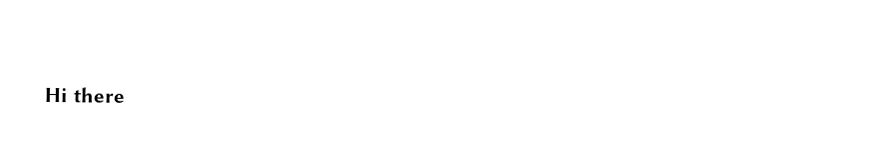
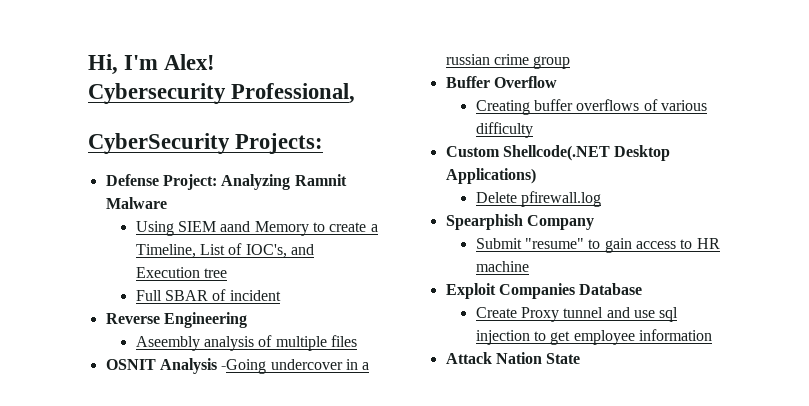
- Hi there
+ Hi, I'm Alex!
+ Cybersecurity Professional,
+ CyberSecurity Projects:
+ Defense Project: Analyzing Ramnit Malware
+ Using SIEM aand Memory to create a Timeline, List of IOC's, and Execution tree
+ Full SBAR of incident
+ Reverse Engineering
+ Aseembly analysis of multiple files
+ OSNIT Analysis -Going undercover in a russian crime group
+ Buffer Overflow
+ Creating buffer overflows of various difficulty
+ Custom Shellcode(.NET Desktop Applications)
+ Delete pfirewall.log
+ Spearphish Company
+ Submit "resume" to gain access to HR machine
+ Exploit Companies Database
+ Create Proxy tunnel and use sql injection to get employee information
+ Attack Nation State

